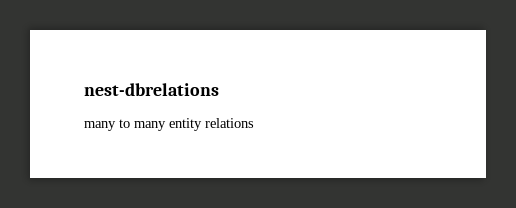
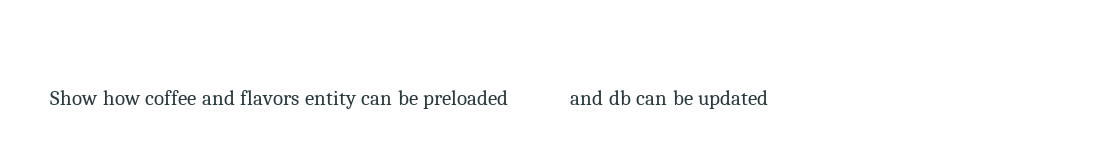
- nest-dbrelations
- many to many entity relations
+ Show how coffee and flavors entity can be preloaded and db can be updated

